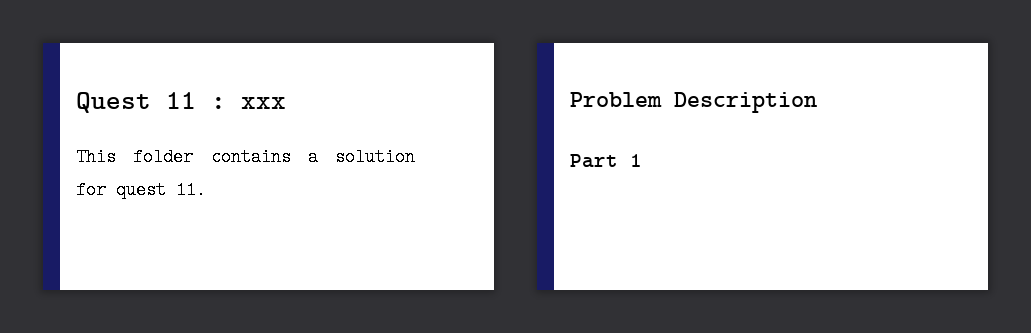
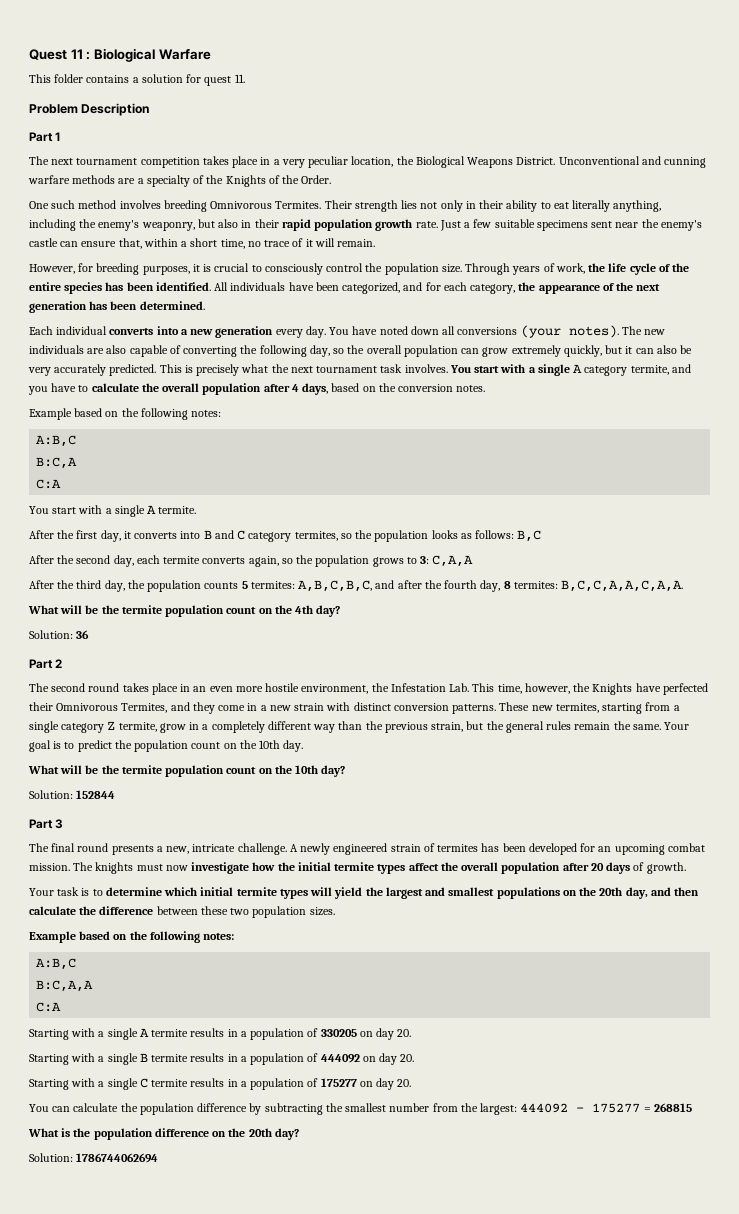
- Quest 11 : xxx
+ Quest 11 : Biological Warfare
+ The next tournament competition takes place in a very peculiar location, the Biological Weapons District. Unconventional and cunning warfare methods are a specialty of the Knights of the Order.
+ One such method involves breeding Omnivorous Termites. Their strength lies not only in their ability to eat literally anything, including the enemy's weaponry, but also in their rapid population growth rate. Just a few suitable specimens sent near the enemy's castle can ensure that, within a short time, no trace of it will remain.
+ However, for breeding purposes, it is crucial to consciously control the population size. Through years of work, the life cycle of the entire species has been identified. All individuals have been categorized, and for each category, the appearance of the next generation has been determined.
+ Each individual converts into a new generation every day. You have noted down all conversions (your notes). The new individuals are also capable of converting the following day, so the overall population can grow extremely quickly, but it can also be very accurately predicted. This is precisely what the next tournament task involves. You start with a single A category termite, and you have to calculate the overall population after 4 days, based on the conversion notes.
+ Example based on the following notes:
+ A:B,C
+ B:C,A
+ C:A
+ You start with a single A termite.
+ After the first day, it converts into B and C category termites, so the population looks as follows: B,C
+ After the second day, each termite converts again, so the population grows to 3: C,A,A
+ After the third day, the population counts 5 termites: A,B,C,B,C, and after the fourth day, 8 termites: B,C,C,A,A,C,A,A.
+ What will be the termite population count on the 4th day?
+ Solution: 36
+ Part 2
+ The second round takes place in an even more hostile environment, the Infestation Lab. This time, however, the Knights have perfected their Omnivorous Termites, and they come in a new strain with distinct conversion patterns. These new termites, starting from a single category Z termite, grow in a completely different way than the previous strain, but the general rules remain the same. Your goal is to predict the population count on the 10th day.
+ What will be the termite population count on the 10th day?
+ Solution: 152844
+ Part 3
+ The final round presents a new, intricate challenge. A newly engineered strain of termites has been developed for an upcoming combat mission. The knights must now investigate how the initial termite types affect the overall population after 20 days of growth.
+ Your task is to determine which initial termite types will yield the largest and smallest populations on the 20th day, and then calculate the difference between these two population sizes.
+ Example based on the following notes:
+ A:B,C
+ B:C,A,A
+ C:A
+ Starting with a single A termite results in a population of 330205 on day 20.
+ Starting with a single B termite results in a population of 444092 on day 20.
+ Starting with a single C termite results in a population of 175277 on day 20.
+ You can calculate the population difference by subtracting the smallest number from the largest: 444092 - 175277 = 268815
+ What is the population difference on the 20th day?
+ Solution: 1786744062694

